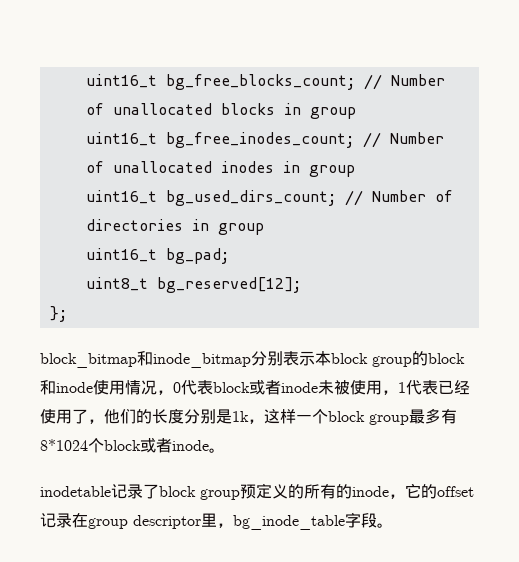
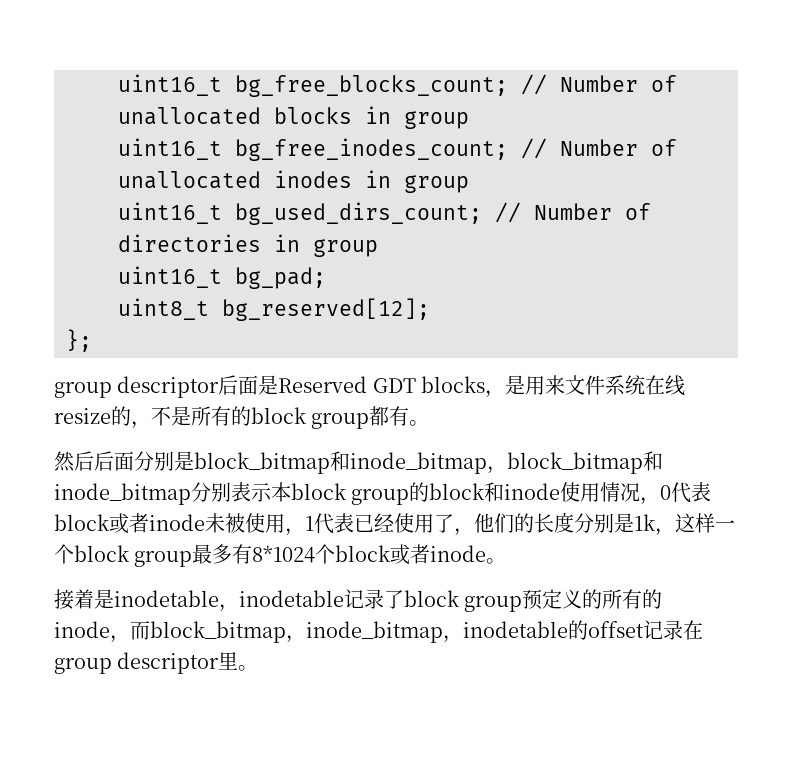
- block_bitmap和inode_bitmap分别表示本block group的block和inode使用情况，0代表block或者inode未被使用，1代表已经使用了，他们的长度分别是1k，这样一个block group最多有8*1024个block或者inode。
+ group descriptor后面是Reserved GDT blocks，是用来文件系统在线resize的，不是所有的block group都有。
+ 然后后面分别是block_bitmap和inode_bitmap，block_bitmap和inode_bitmap分别表示本block group的block和inode使用情况，0代表block或者inode未被使用，1代表已经使用了，他们的长度分别是1k，这样一个block group最多有8*1024个block或者inode。
- inodetable记录了block group预定义的所有的inode，它的offset记录在group descriptor里，bg_inode_table字段。
+ 接着是inodetable，inodetable记录了block group预定义的所有的inode，而block_bitmap，inode_bitmap，inodetable的offset记录在group descriptor里。

